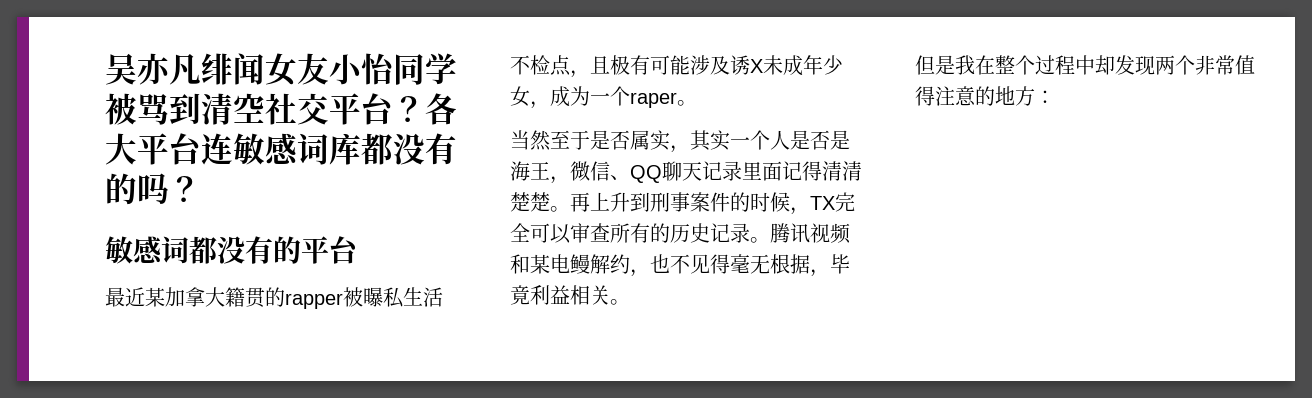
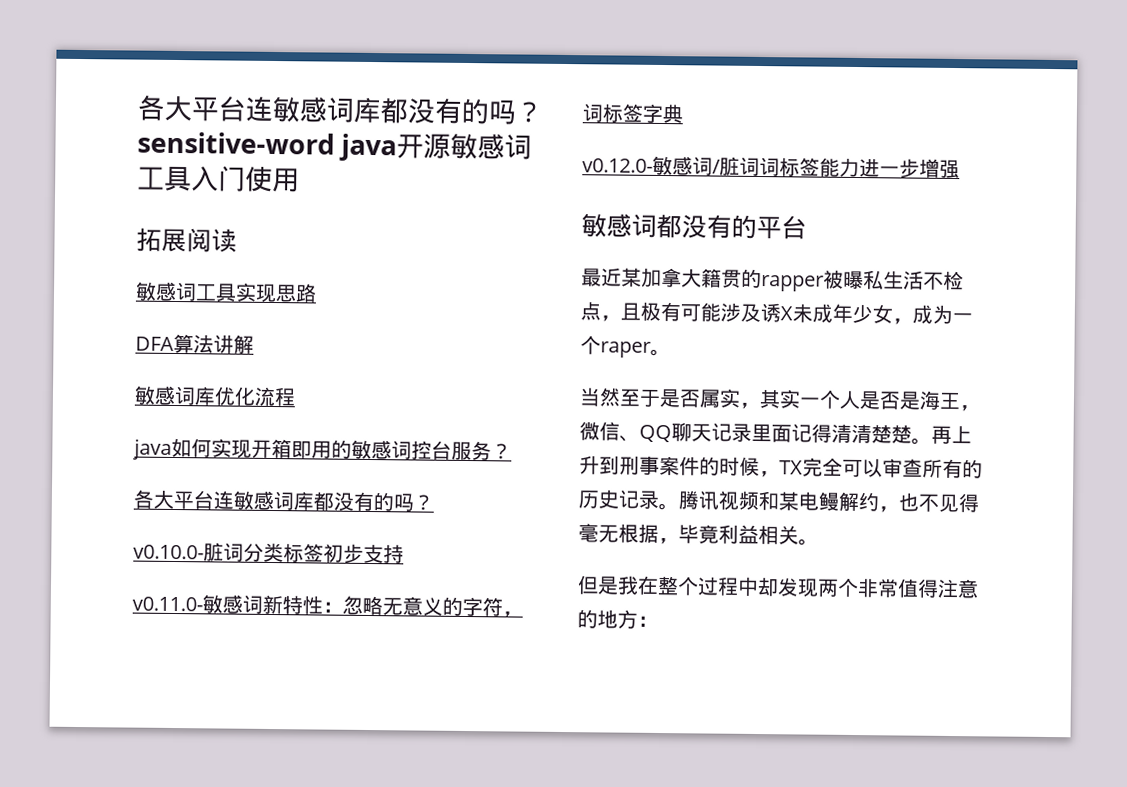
- 吴亦凡绯闻女友小怡同学被骂到清空社交平台？各大平台连敏感词库都没有的吗？
+ 各大平台连敏感词库都没有的吗？sensitive-word java开源敏感词工具入门使用
+ 拓展阅读
+ 敏感词工具实现思路
+ DFA算法讲解
+ 敏感词库优化流程
+ java如何实现开箱即用的敏感词控台服务？
+ 各大平台连敏感词库都没有的吗？
+ v0.10.0-脏词分类标签初步支持
+ v0.11.0-敏感词新特性：忽略无意义的字符，词标签字典
+ v0.12.0-敏感词/脏词词标签能力进一步增强

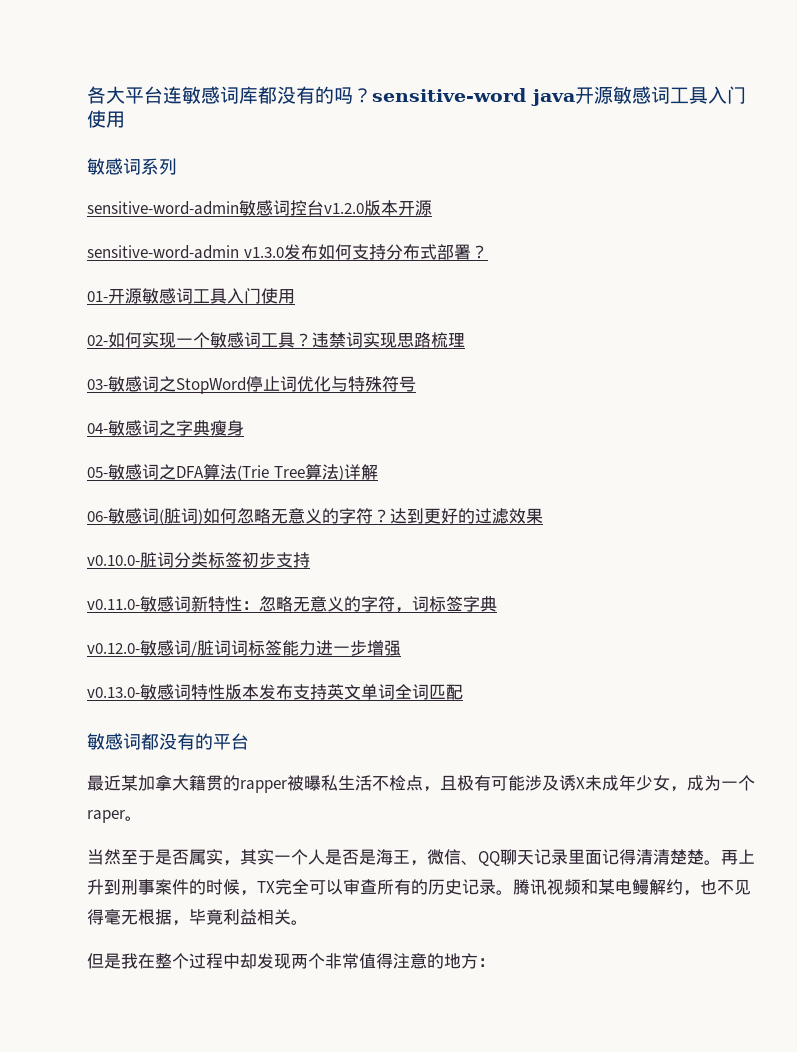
- 拓展阅读
- 敏感词工具实现思路
- DFA算法讲解
- 敏感词库优化流程
- java如何实现开箱即用的敏感词控台服务？
- 各大平台连敏感词库都没有的吗？
+ 敏感词系列
+ sensitive-word-admin敏感词控台v1.2.0版本开源
+ sensitive-word-admin v1.3.0发布如何支持分布式部署？
+ 01-开源敏感词工具入门使用
+ 02-如何实现一个敏感词工具？违禁词实现思路梳理
+ 03-敏感词之StopWord停止词优化与特殊符号
+ 04-敏感词之字典瘦身
+ 05-敏感词之DFA算法(Trie Tree算法)详解
+ 06-敏感词(脏词)如何忽略无意义的字符？达到更好的过滤效果
+ v0.13.0-敏感词特性版本发布支持英文单词全词匹配

